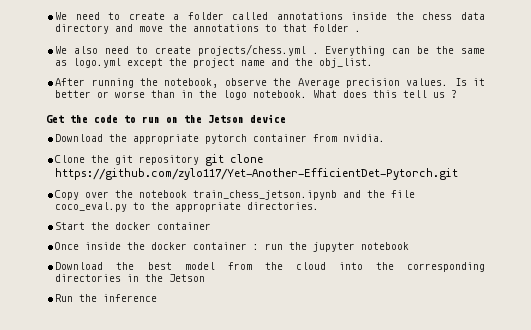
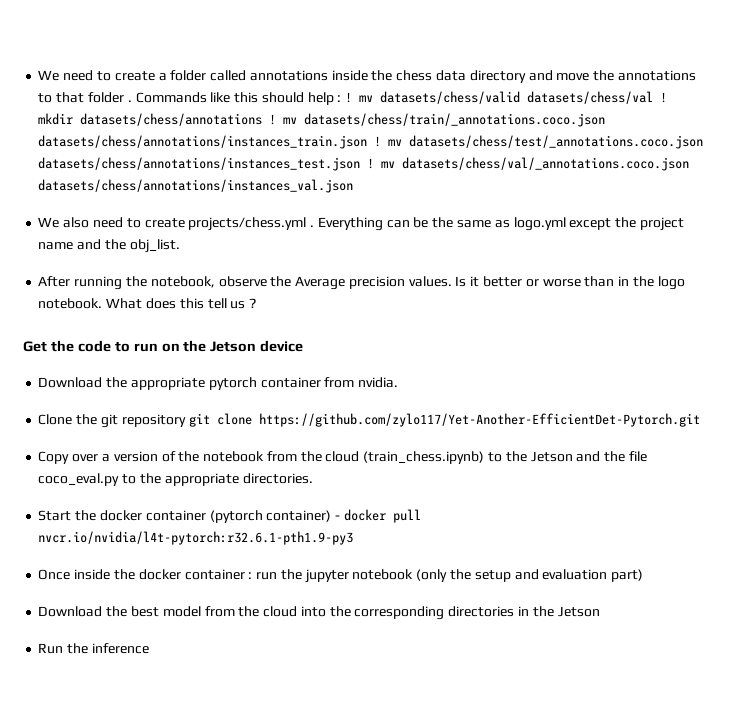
+ Commands like this should help : ! mv datasets/chess/valid datasets/chess/val ! mkdir datasets/chess/annotations ! mv datasets/chess/train/_annotations.coco.json datasets/chess/annotations/instances_train.json ! mv datasets/chess/test/_annotations.coco.json datasets/chess/annotations/instances_test.json ! mv datasets/chess/val/_annotations.coco.json datasets/chess/annotations/instances_val.json
- Copy over the notebook train_chess_jetson.ipynb and the file coco_eval.py to the appropriate directories.
+ Copy over a version of the notebook from the cloud (train_chess.ipynb) to the Jetson and the file coco_eval.py to the appropriate directories.
- Start the docker container
+ Start the docker container (pytorch container) - docker pull nvcr.io/nvidia/l4t-pytorch:r32.6.1-pth1.9-py3
- Once inside the docker container : run the jupyter notebook
+ Once inside the docker container : run the jupyter notebook (only the setup and evaluation part)

